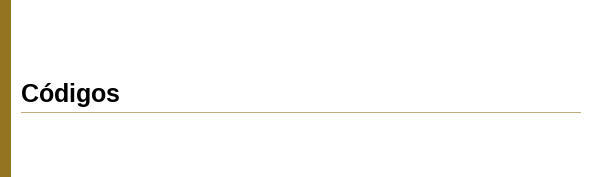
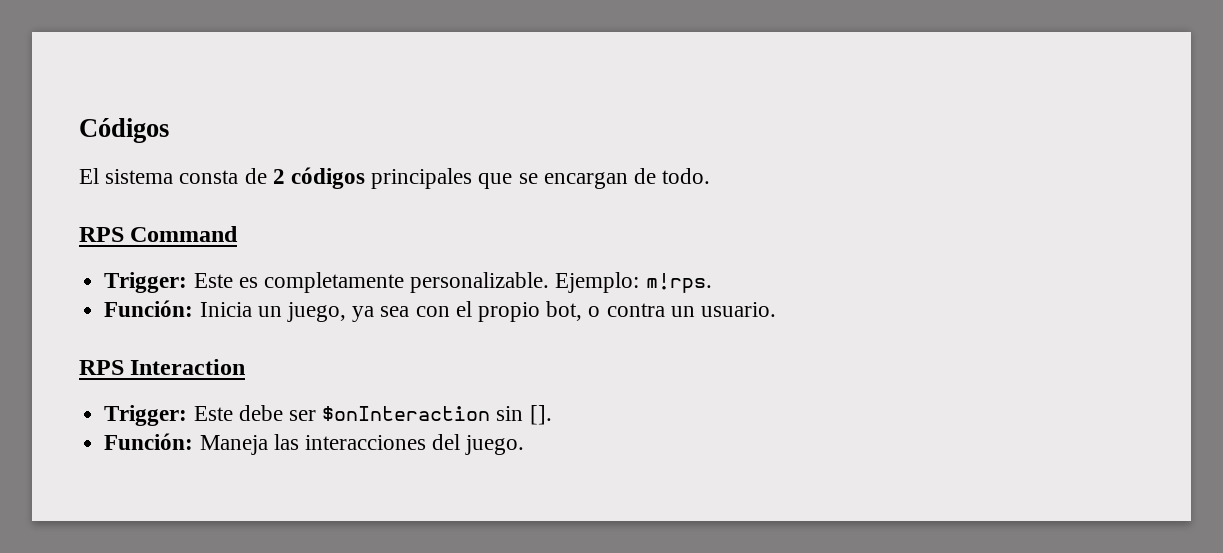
+ El sistema consta de 2 códigos principales que se encargan de todo.
+ RPS Command
+ Trigger: Este es completamente personalizable. Ejemplo: m!rps.
+ Función: Inicia un juego, ya sea con el propio bot, o contra un usuario.
+ RPS Interaction
+ Trigger: Este debe ser $onInteraction sin [].
+ Función: Maneja las interacciones del juego.

